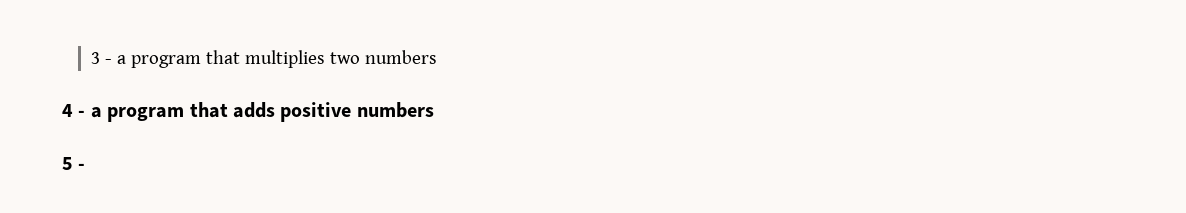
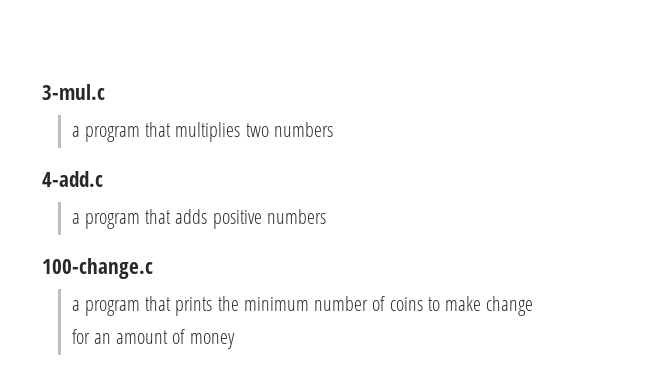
- 3 - a program that multiplies two numbers
+ 3-mul.c
+ a program that multiplies two numbers
- 4 - a program that adds positive numbers
+ 4-add.c
+ a program that adds positive numbers
- 5 -
+ 100-change.c
+ a program that prints the minimum number of coins to make change for an amount of money

